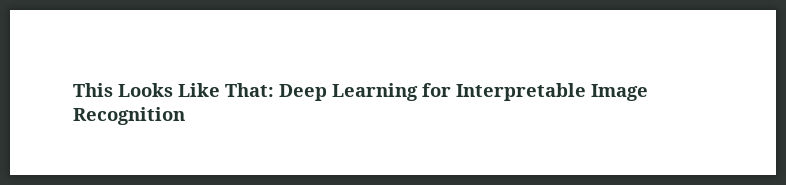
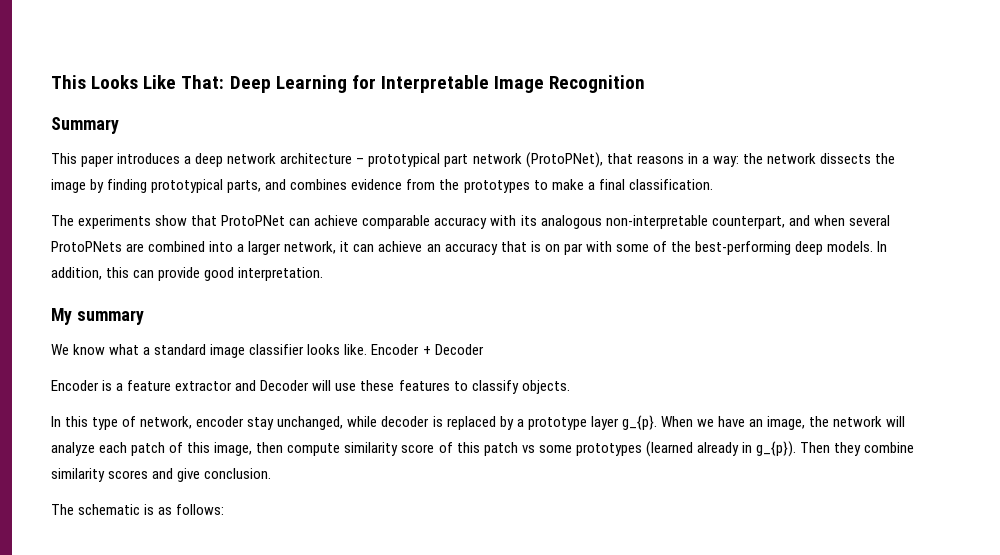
+ Summary
+ This paper introduces a deep network architecture – prototypical part network (ProtoPNet), that reasons in a way: the network dissects the image by finding prototypical parts, and combines evidence from the prototypes to make a final classification.
+ The experiments show that ProtoPNet can achieve comparable accuracy with its analogous non-interpretable counterpart, and when several ProtoPNets are combined into a larger network, it can achieve an accuracy that is on par with some of the best-performing deep models. In addition, this can provide good interpretation.
+ My summary
+ We know what a standard image classifier looks like. Encoder + Decoder
+ Encoder is a feature extractor and Decoder will use these features to classify objects.
+ In this type of network, encoder stay unchanged, while decoder is replaced by a prototype layer g_{p}. When we have an image, the network will analyze each patch of this image, then compute similarity score of this patch vs some prototypes (learned already in g_{p}). Then they combine similarity scores and give conclusion.
+ The schematic is as follows:

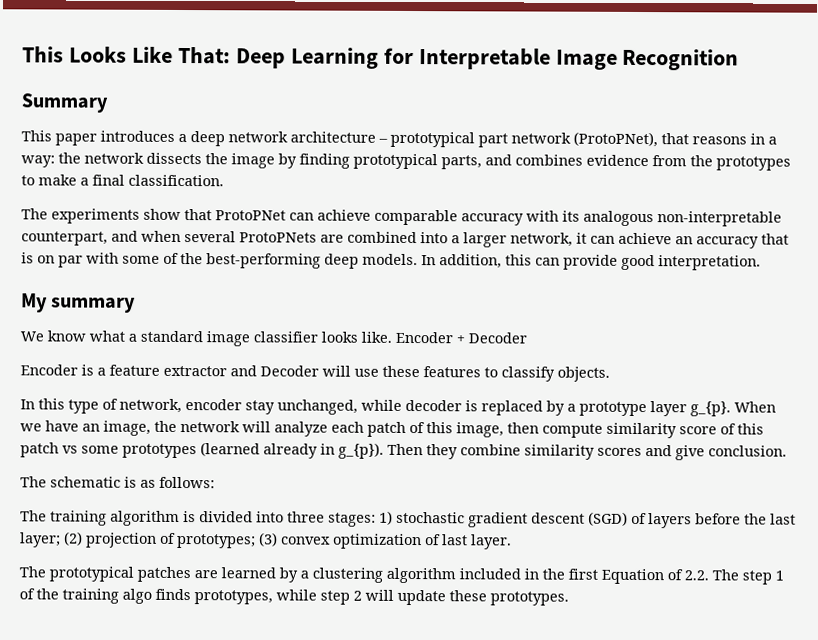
+ The training algorithm is divided into three stages: 1) stochastic gradient descent (SGD) of layers before the last layer; (2) projection of prototypes; (3) convex optimization of last layer.
+ The prototypical patches are learned by a clustering algorithm included in the first Equation of 2.2. The step 1 of the training algo finds prototypes, while step 2 will update these prototypes.

